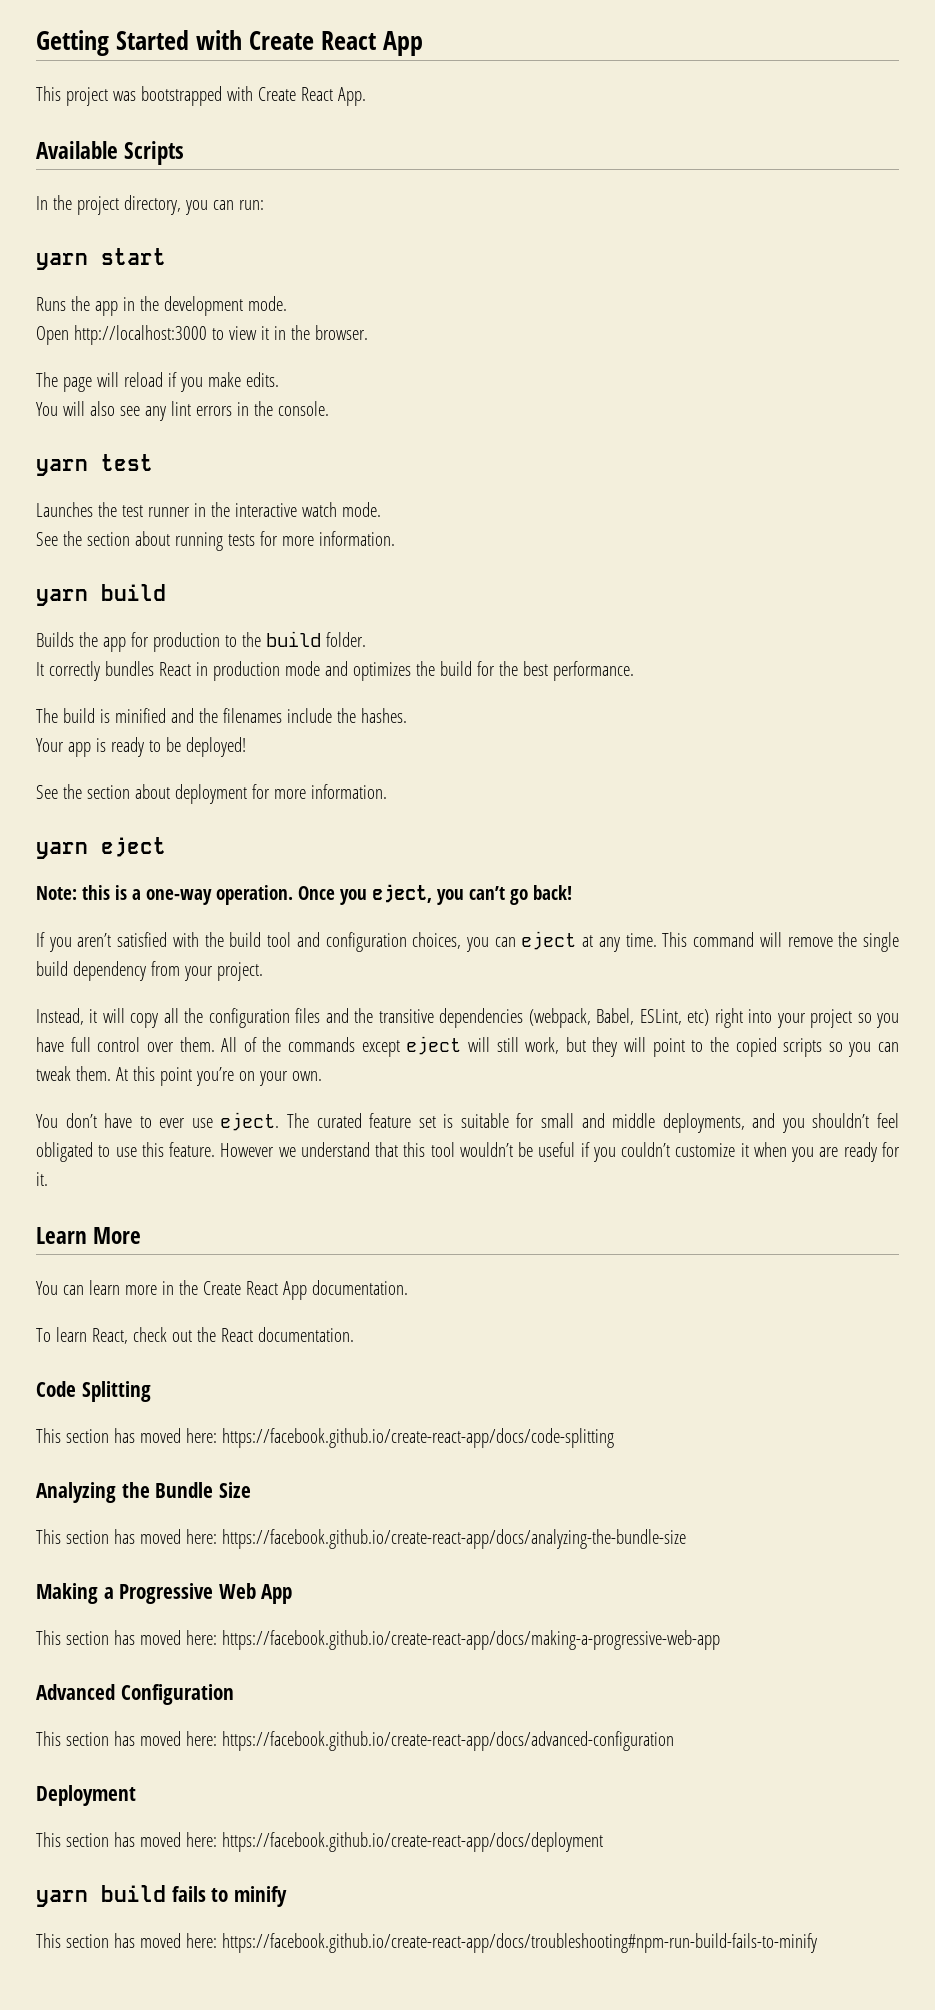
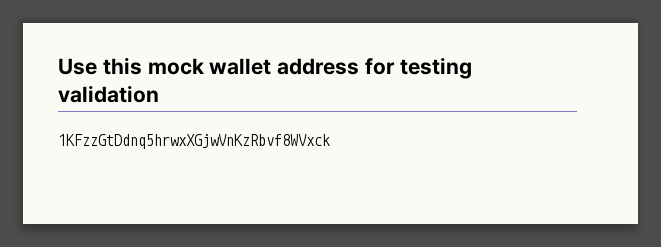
- Getting Started with Create React App
- This project was bootstrapped with Create React App.
- Available Scripts
- In the project directory, you can run:
- yarn start
- Runs the app in the development mode.
- Open http://localhost:3000 to view it in the browser.
- The page will reload if you make edits.
- You will also see any lint errors in the console.
- yarn test
- Launches the test runner in the interactive watch mode.
- See the section about running tests for more information.
- yarn build
- Builds the app for production to the build folder.
- It correctly bundles React in production mode and optimizes the build for the best performance.
- The build is minified and the filenames include the hashes.
- Your app is ready to be deployed!
- See the section about deployment for more information.
- yarn eject
- Note: this is a one-way operation. Once you eject, you can’t go back!
- If you aren’t satisfied with the build tool and configuration choices, you can eject at any time. This command will remove the single build dependency from your project.
- Instead, it will copy all the configuration files and the transitive dependencies (webpack, Babel, ESLint, etc) right into your project so you have full control over them. All of the commands except eject will still work, but they will point to the copied scripts so you can tweak them. At this point you’re on your own.
- You don’t have to ever use eject. The curated feature set is suitable for small and middle deployments, and you shouldn’t feel obligated to use this feature. However we understand that this tool wouldn’t be useful if you couldn’t customize it when you are ready for it.
- Learn More
- You can learn more in the Create React App documentation.
- To learn React, check out the React documentation.
- Code Splitting
- This section has moved here: https://facebook.github.io/create-react-app/docs/code-splitting
- Analyzing the Bundle Size
- This section has moved here: https://facebook.github.io/create-react-app/docs/analyzing-the-bundle-size
- Making a Progressive Web App
- This section has moved here: https://facebook.github.io/create-react-app/docs/making-a-progressive-web-app
- Advanced Configuration
- This section has moved here: https://facebook.github.io/create-react-app/docs/advanced-configuration
- Deployment
- This section has moved here: https://facebook.github.io/create-react-app/docs/deployment
- yarn build fails to minify
- This section has moved here: https://facebook.github.io/create-react-app/docs/troubleshooting#npm-run-build-fails-to-minify
+ Use this mock wallet address for testing validation
+ 1KFzzGtDdnq5hrwxXGjwVnKzRbvf8WVxck

